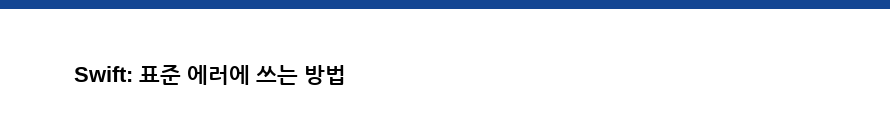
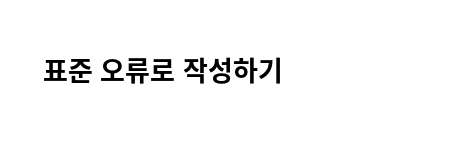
- Swift: 표준 에러에 쓰는 방법
+ 표준 오류로 작성하기

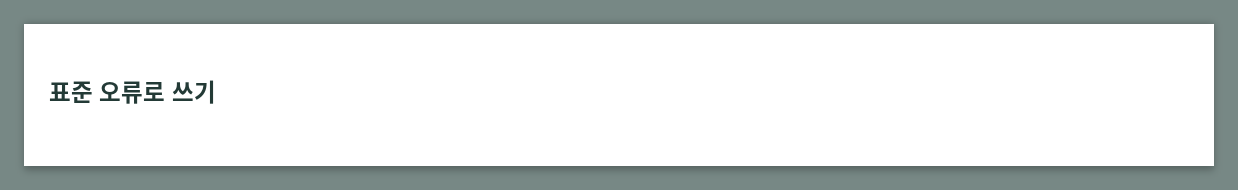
- 표준 오류로 작성하기
+ 표준 오류로 쓰기

